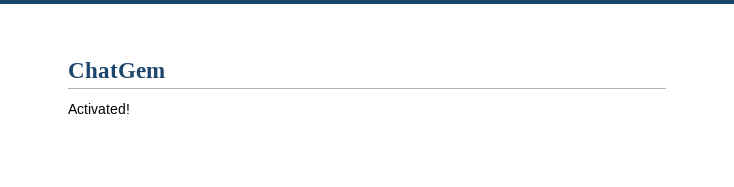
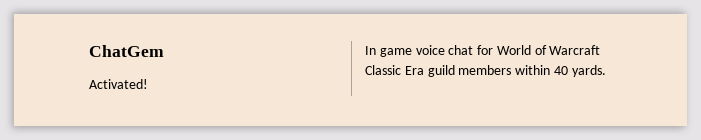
+ In game voice chat for World of Warcraft Classic Era guild members within 40 yards.

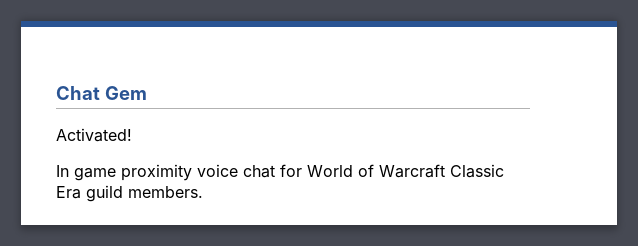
- ChatGem
+ Chat Gem
- In game voice chat for World of Warcraft Classic Era guild members within 40 yards.
+ In game proximity voice chat for World of Warcraft Classic Era guild members.

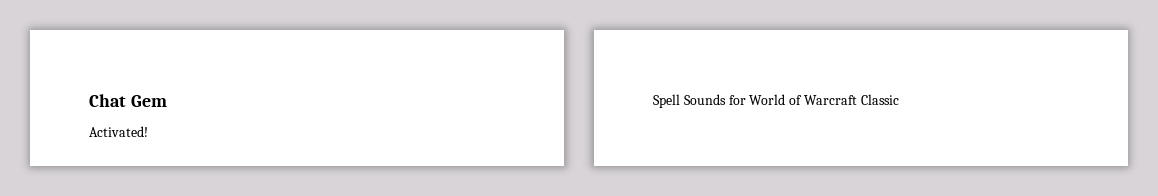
- In game proximity voice chat for World of Warcraft Classic Era guild members.
+ Spell Sounds for World of Warcraft Classic

